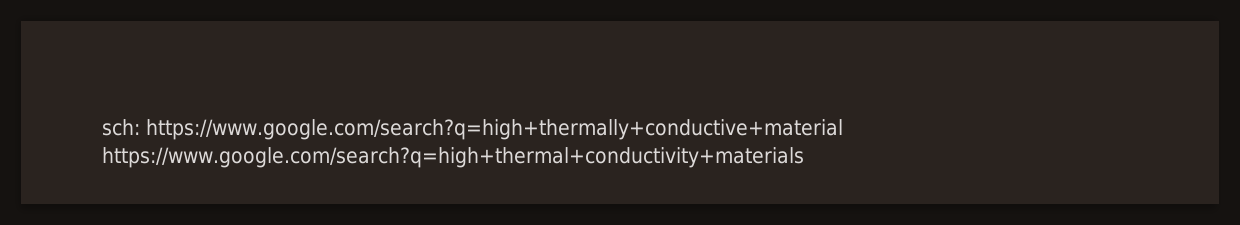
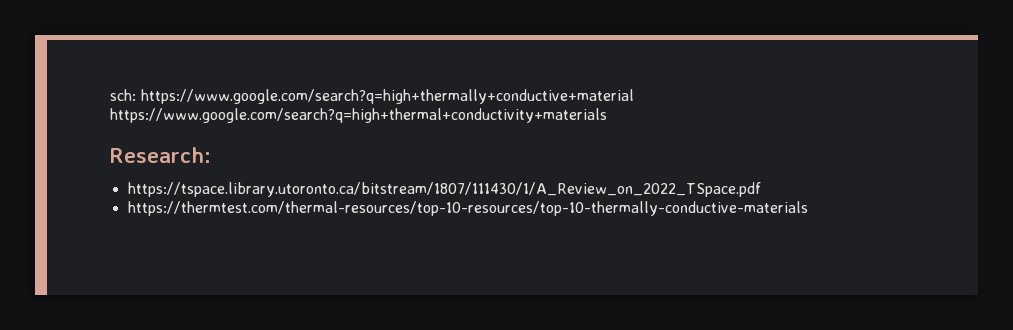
+ Research:
+ https://tspace.library.utoronto.ca/bitstream/1807/111430/1/A_Review_on_2022_TSpace.pdf
+ https://thermtest.com/thermal-resources/top-10-resources/top-10-thermally-conductive-materials

